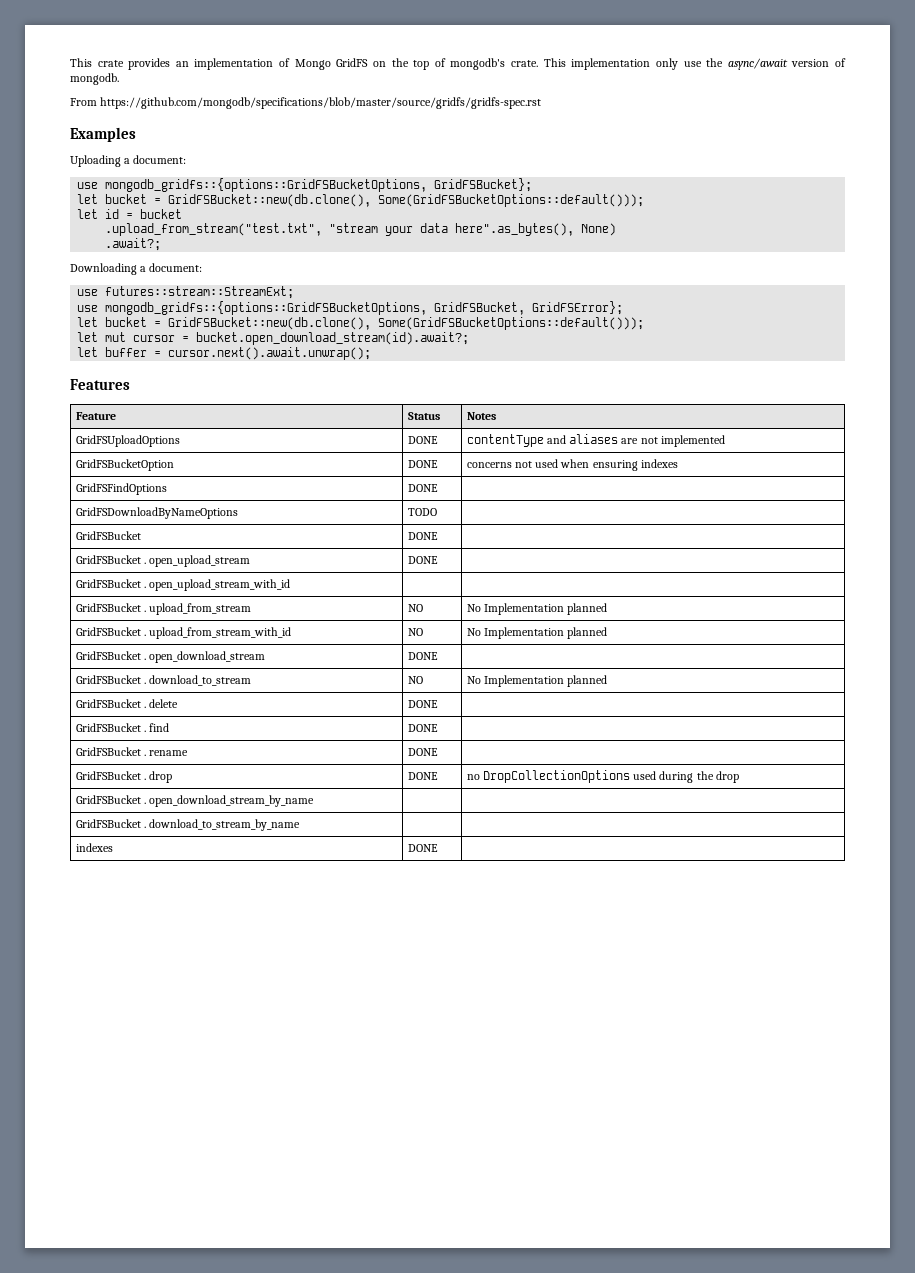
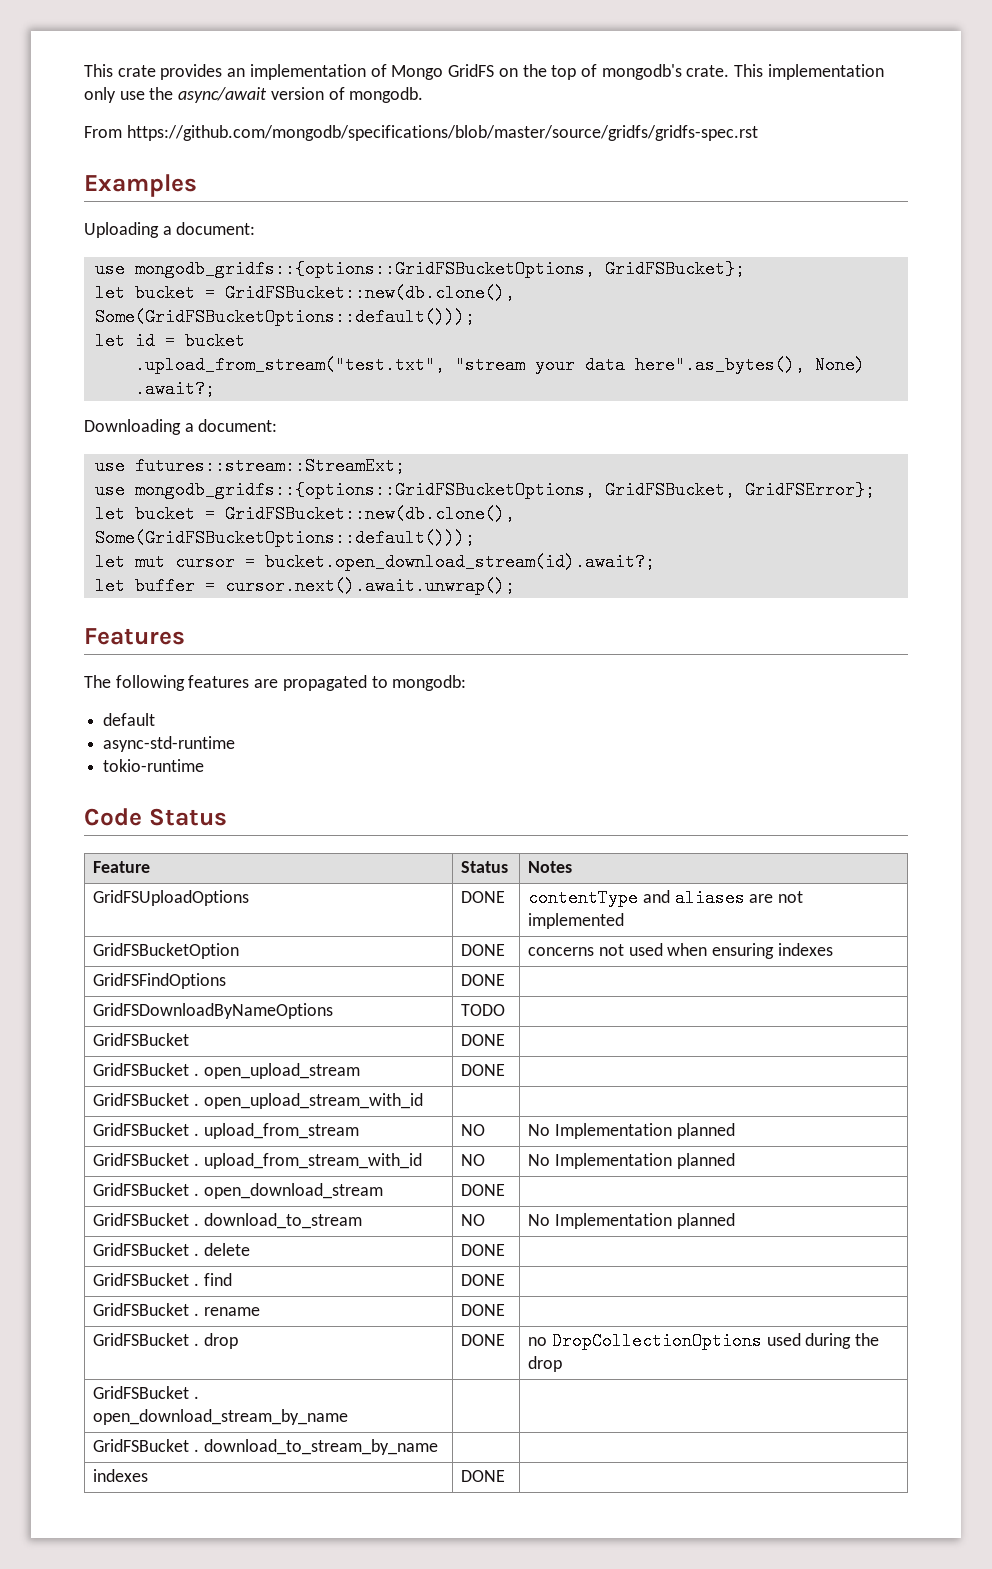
+ The following features are propagated to mongodb:
+ default
+ async-std-runtime
+ tokio-runtime
+ Code Status

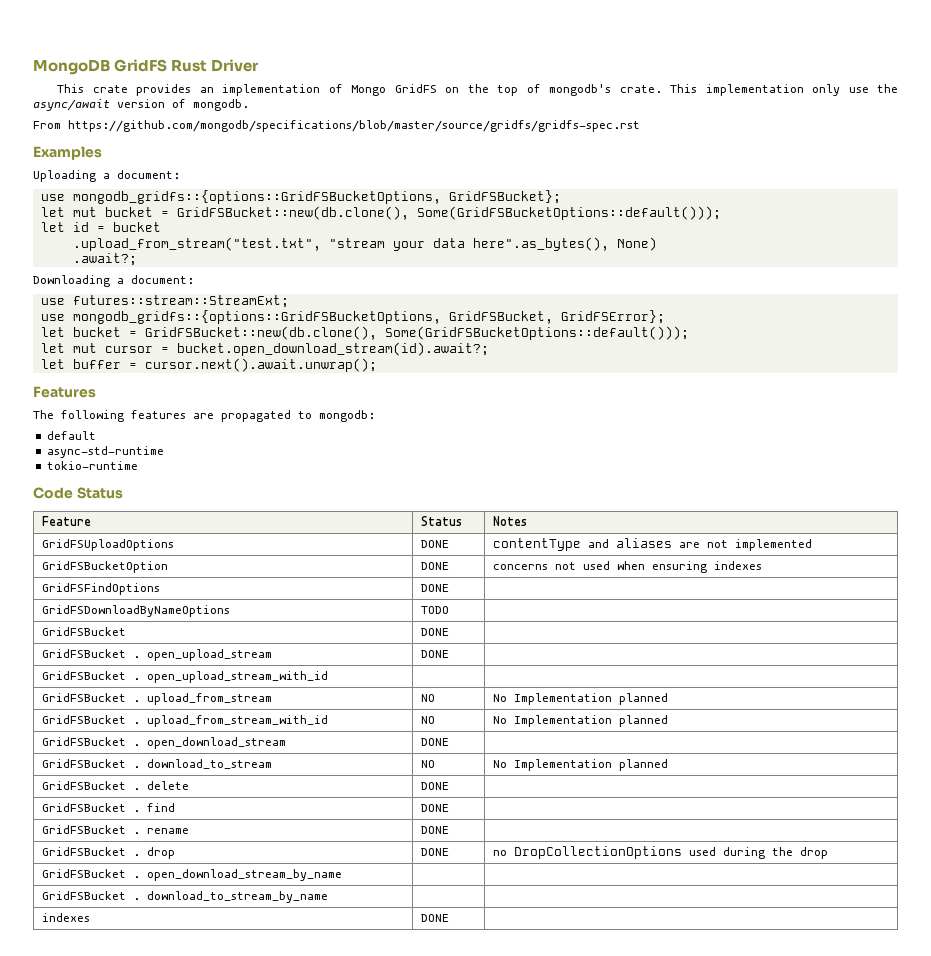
+ MongoDB GridFS Rust Driver
  use mongodb_gridfs::{options::GridFSBucketOptions, GridFSBucket};
- let bucket = GridFSBucket::new(db.clone(), Some(GridFSBucketOptions::default()));
+ let mut bucket = GridFSBucket::new(db.clone(), Some(GridFSBucketOptions::default()));

